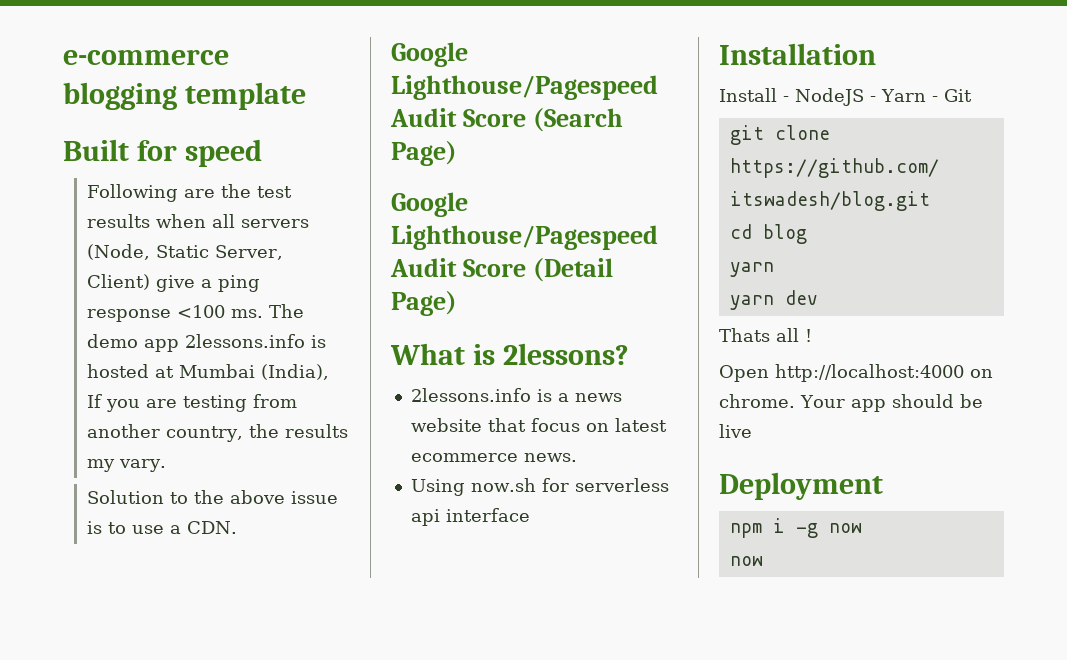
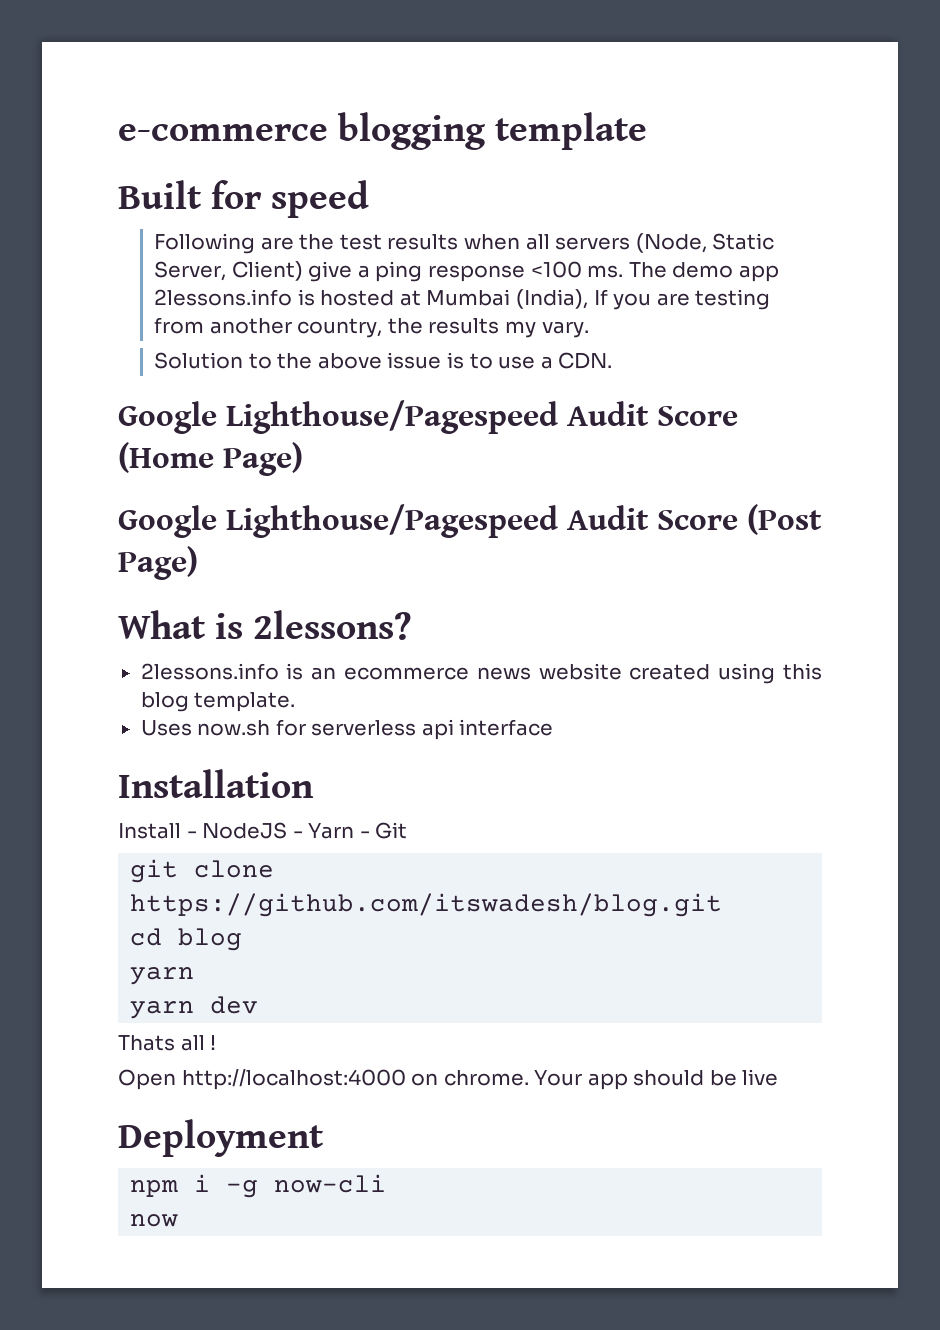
- Google Lighthouse/Pagespeed Audit Score (Search Page)
+ Google Lighthouse/Pagespeed Audit Score (Home Page)
- Google Lighthouse/Pagespeed Audit Score (Detail Page)
+ Google Lighthouse/Pagespeed Audit Score (Post Page)
- 2lessons.info is a news website that focus on latest ecommerce news.
- Using now.sh for serverless api interface
+ 2lessons.info is an ecommerce news website created using this blog template.
+ Uses now.sh for serverless api interface
- npm i -g now
+ npm i -g now-cli

